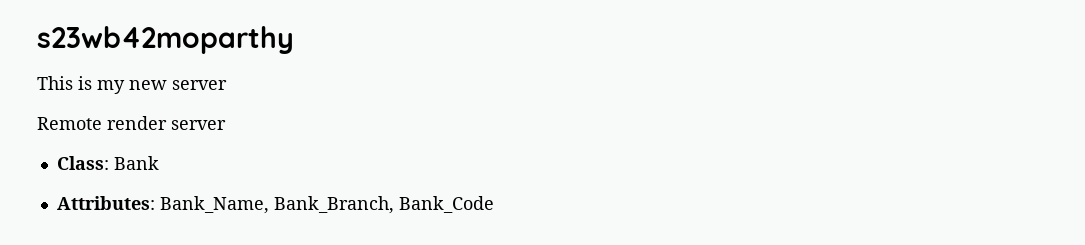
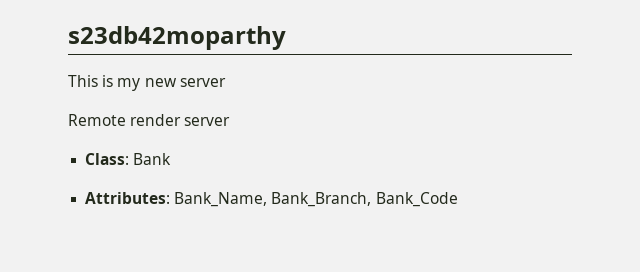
- s23wb42moparthy
+ s23db42moparthy

